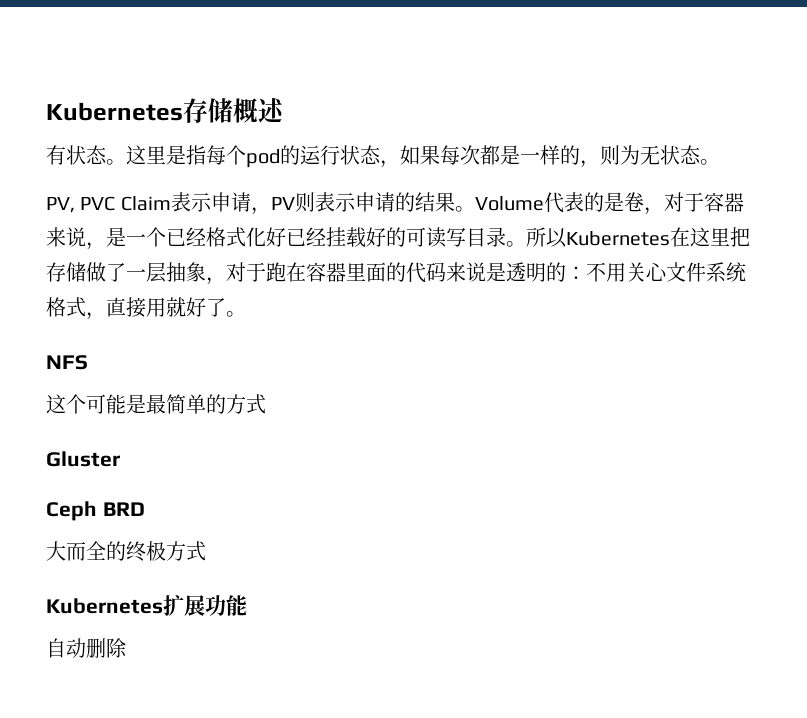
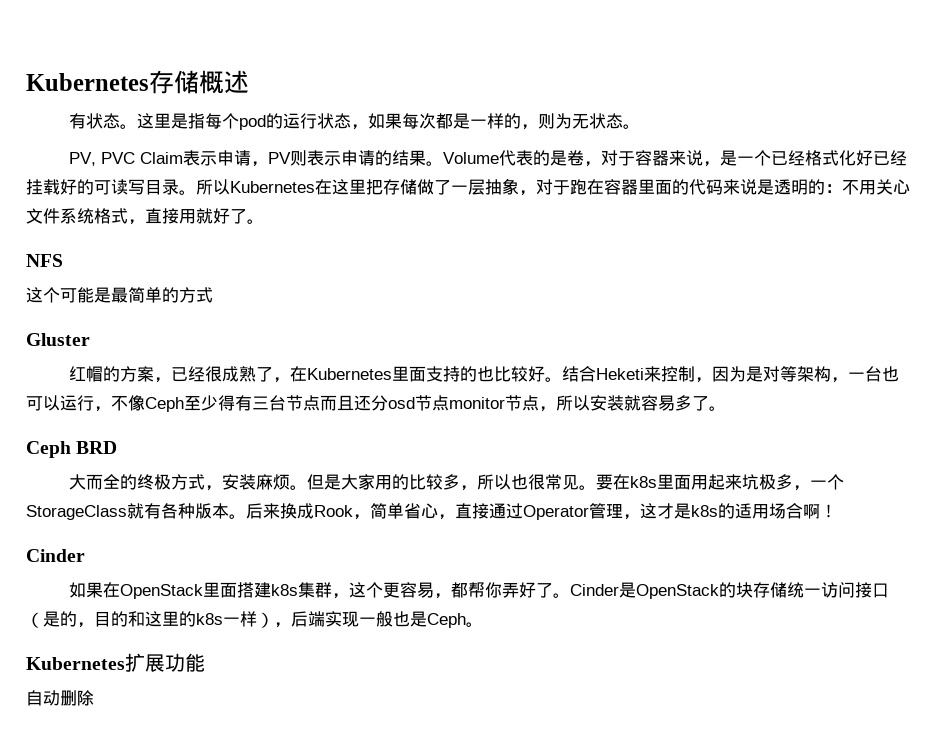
+ 红帽的方案，已经很成熟了，在Kubernetes里面支持的也比较好。结合Heketi来控制，因为是对等架构，一台也可以运行，不像Ceph至少得有三台节点而且还分osd节点monitor节点，所以安装就容易多了。
- 大而全的终极方式
+ 大而全的终极方式，安装麻烦。但是大家用的比较多，所以也很常见。要在k8s里面用起来坑极多，一个StorageClass就有各种版本。后来换成Rook，简单省心，直接通过Operator管理，这才是k8s的适用场合啊！
+ Cinder
+ 如果在OpenStack里面搭建k8s集群，这个更容易，都帮你弄好了。Cinder是OpenStack的块存储统一访问接口（是的，目的和这里的k8s一样），后端实现一般也是Ceph。

